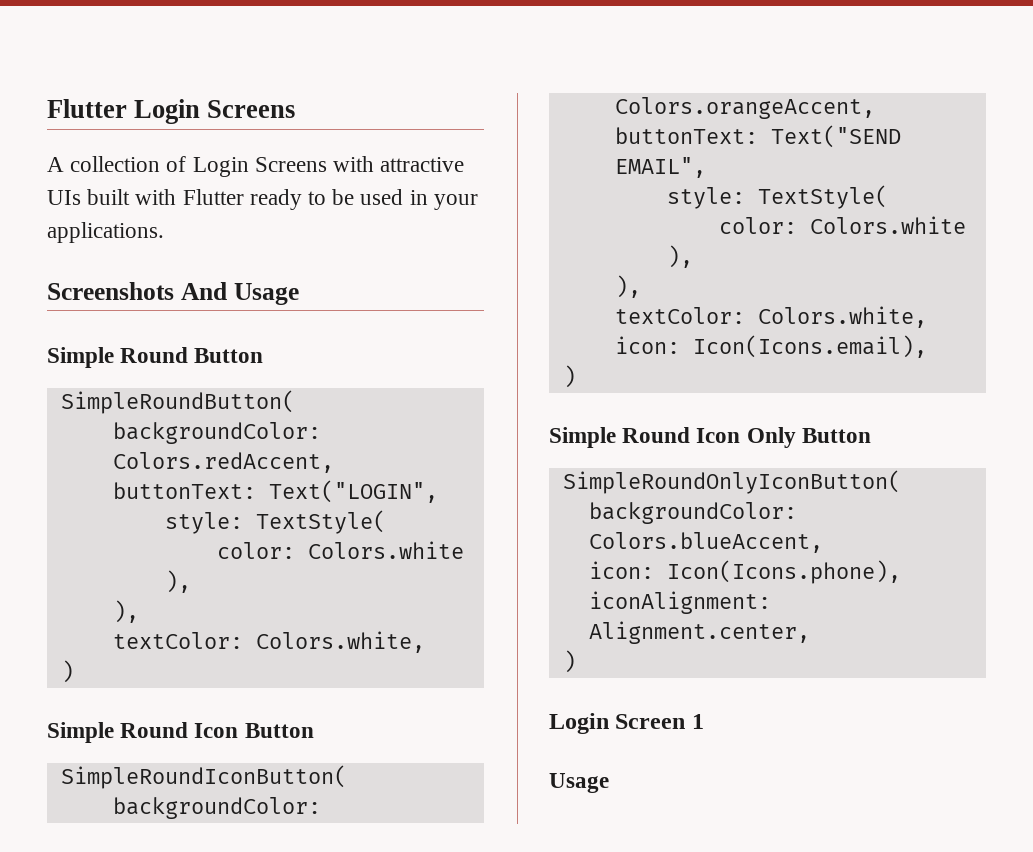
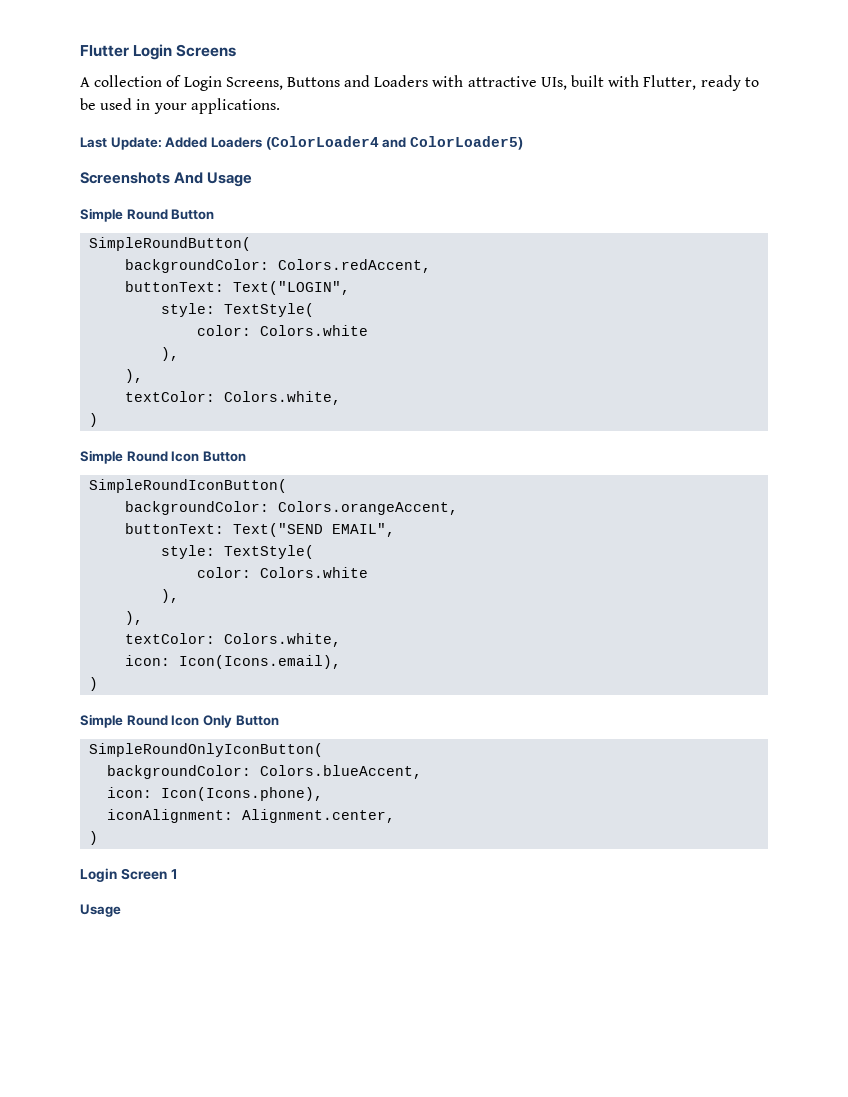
- A collection of Login Screens with attractive UIs built with Flutter ready to be used in your applications.
+ A collection of Login Screens, Buttons and Loaders with attractive UIs, built with Flutter, ready to be used in your applications.
+ Last Update: Added Loaders (ColorLoader4 and ColorLoader5)

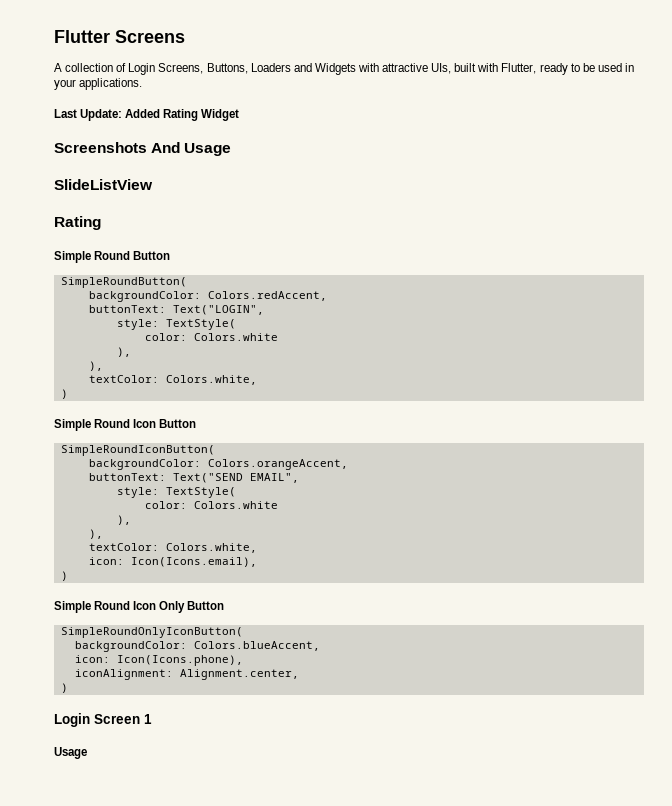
- Flutter Login Screens
+ Flutter Screens
- A collection of Login Screens, Buttons and Loaders with attractive UIs, built with Flutter, ready to be used in your applications.
+ A collection of Login Screens, Buttons, Loaders and Widgets with attractive UIs, built with Flutter, ready to be used in your applications.
- Last Update: Added Loaders (ColorLoader4 and ColorLoader5)
+ Last Update: Added Rating Widget
+ SlideListView
+ Rating

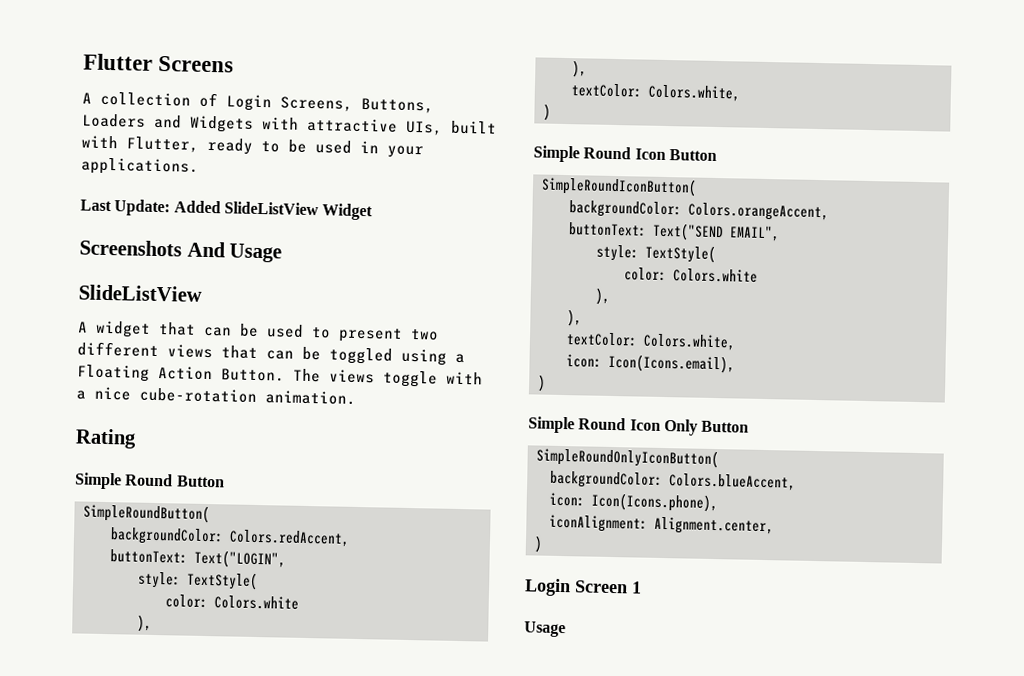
- Last Update: Added Rating Widget
+ Last Update: Added SlideListView Widget
+ A widget that can be used to present two different views that can be toggled using a Floating Action Button. The views toggle with a nice cube-rotation animation.

